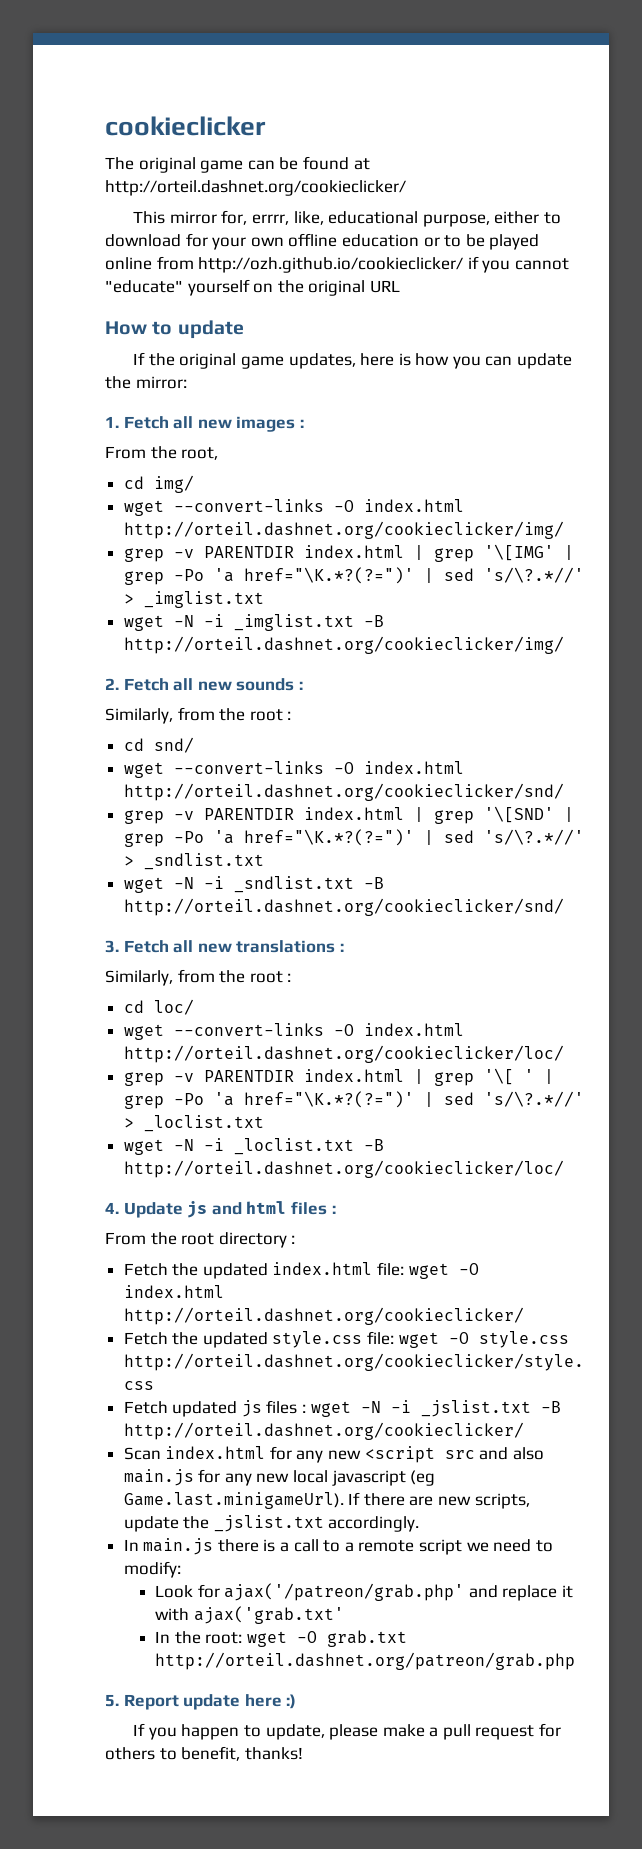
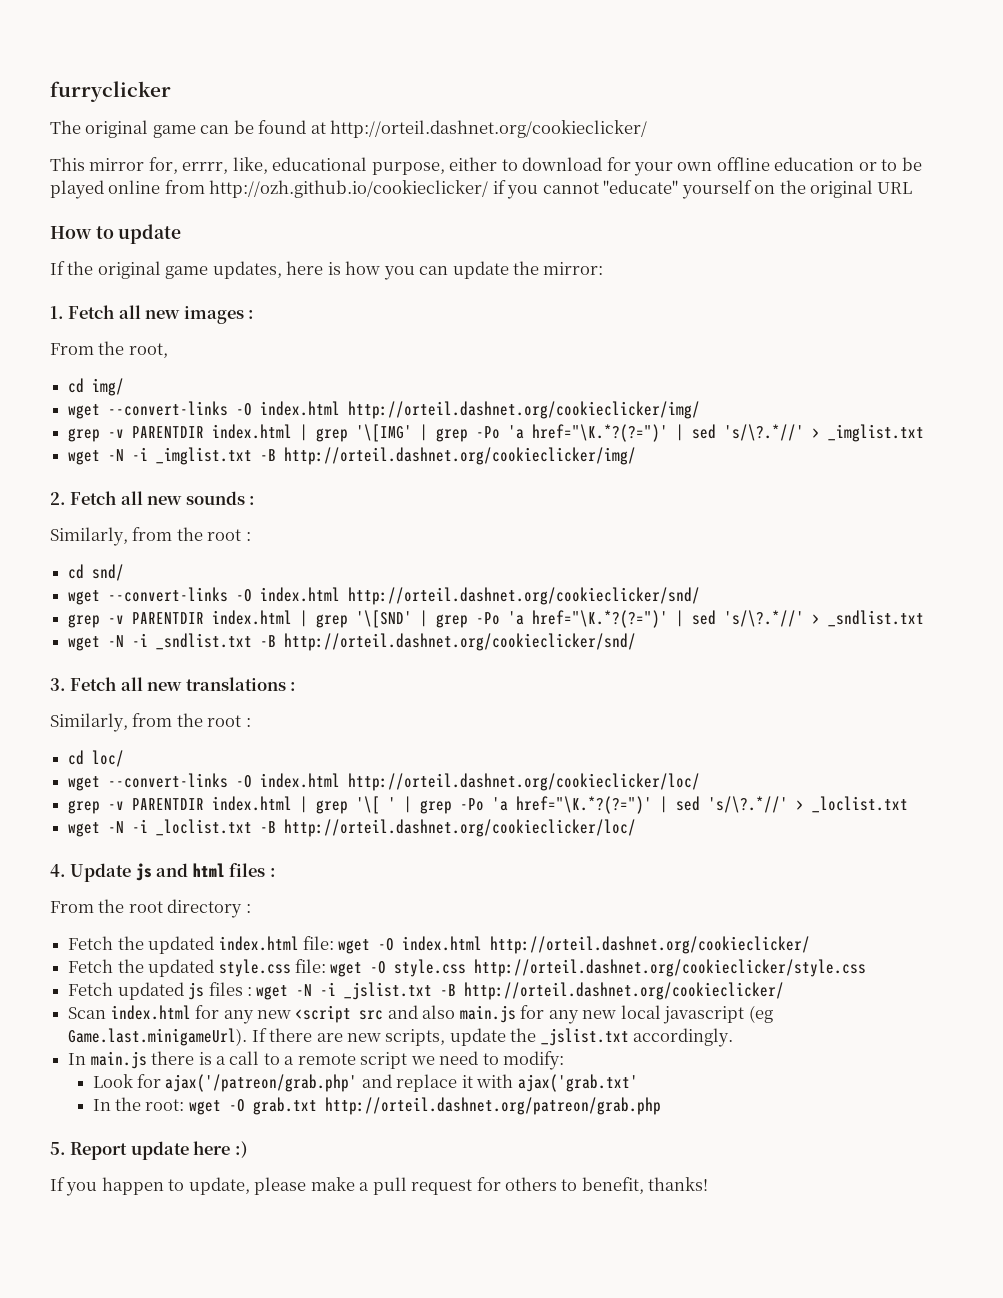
- cookieclicker
+ furryclicker

